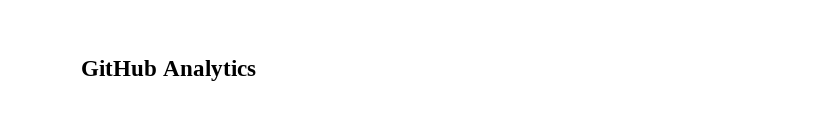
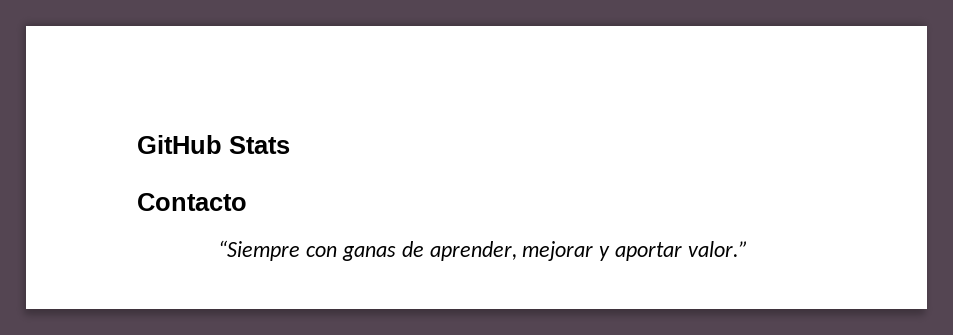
- GitHub Analytics
+ GitHub Stats
+ Contacto
+ “Siempre con ganas de aprender, mejorar y aportar valor.”

